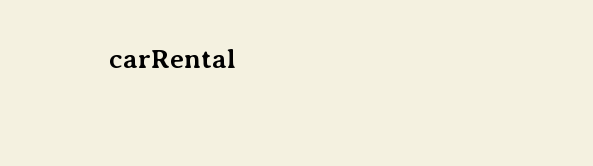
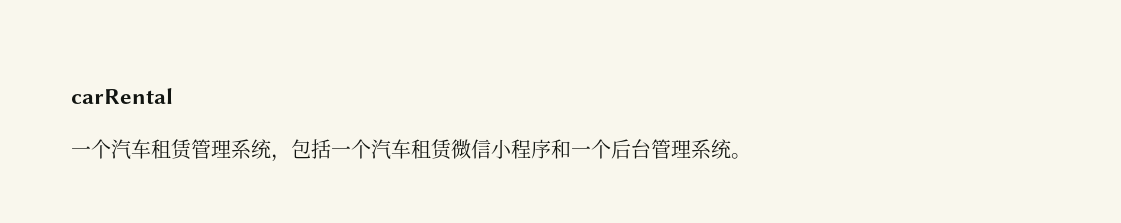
+ 一个汽车租赁管理系统，包括一个汽车租赁微信小程序和一个后台管理系统。

